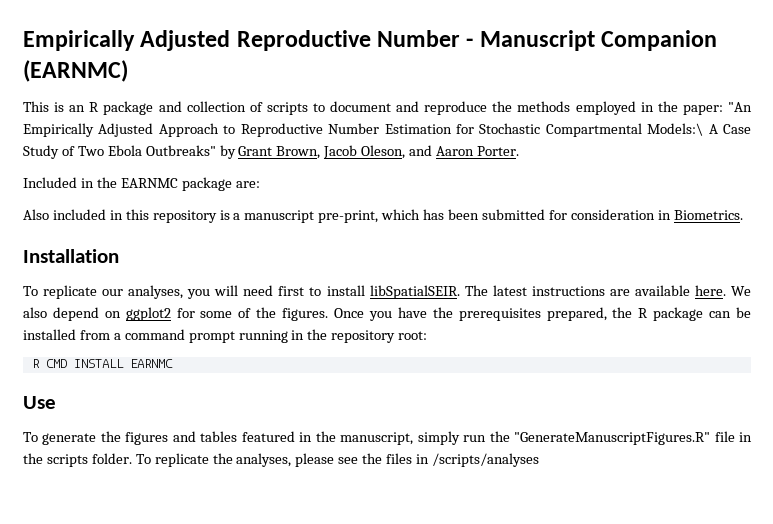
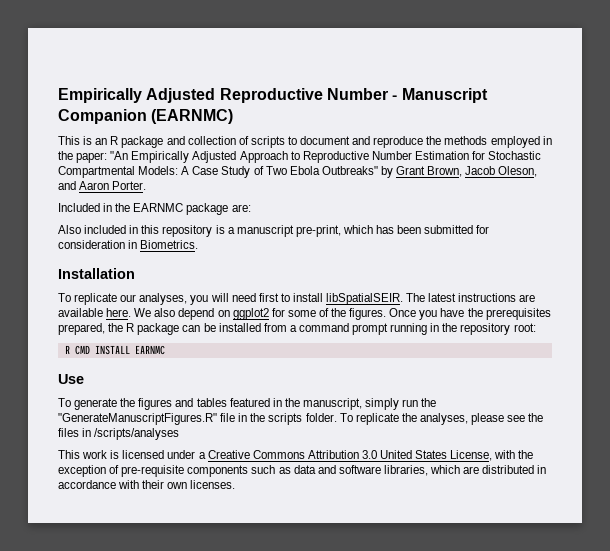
- This is an R package and collection of scripts to document and reproduce the methods employed in the paper: "An Empirically Adjusted Approach to Reproductive Number Estimation for Stochastic Compartmental Models:\ A Case Study of Two Ebola Outbreaks" by Grant Brown, Jacob Oleson, and Aaron Porter.
+ This is an R package and collection of scripts to document and reproduce the methods employed in the paper: "An Empirically Adjusted Approach to Reproductive Number Estimation for Stochastic Compartmental Models: A Case Study of Two Ebola Outbreaks" by Grant Brown, Jacob Oleson, and Aaron Porter.
+ This work is licensed under a Creative Commons Attribution 3.0 United States License, with the exception of pre-requisite components such as data and software libraries, which are distributed in accordance with their own licenses.

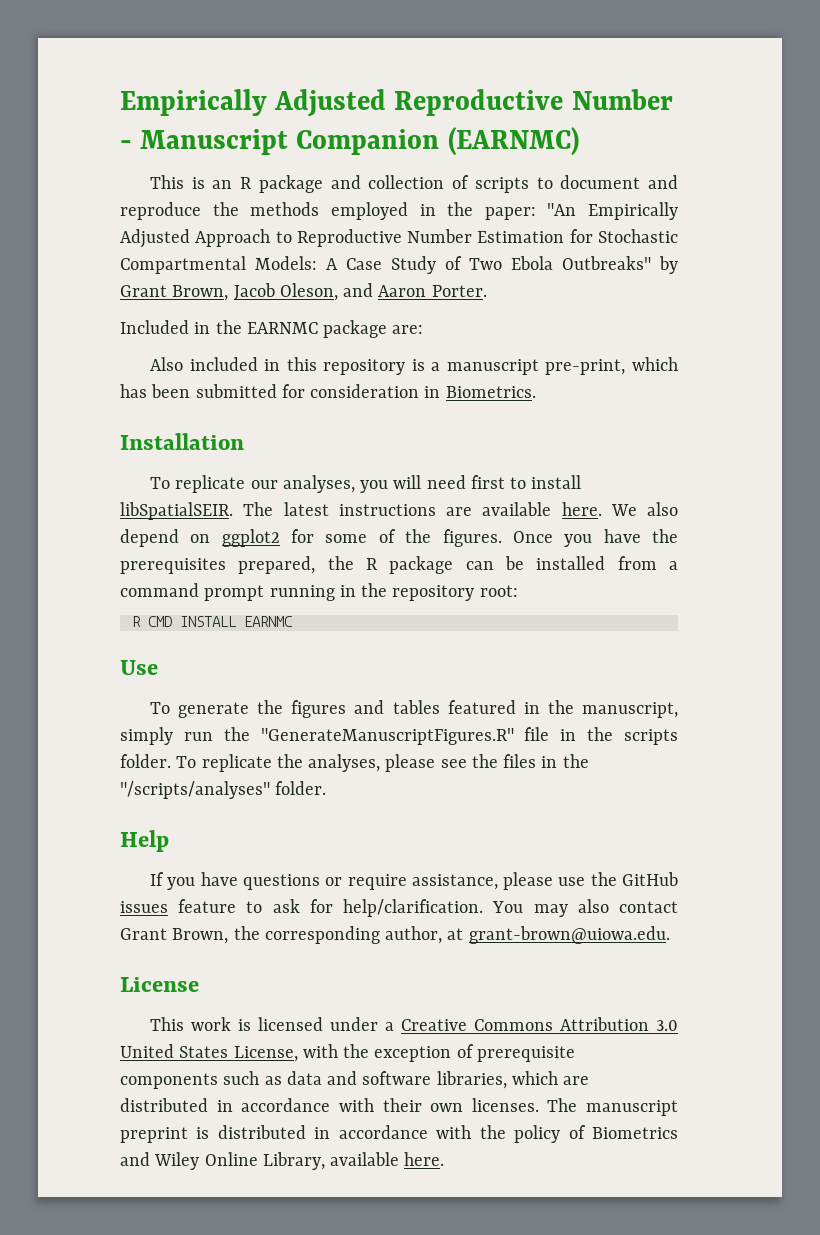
- To replicate the analyses, please see the files in /scripts/analyses
+ To replicate the analyses, please see the files in the "/scripts/analyses" folder.
+ Help
+ If you have questions or require assistance, please use the GitHub issues feature to ask for help/clarification. You may also contact Grant Brown, the corresponding author, at grant-brown@uiowa.edu.
+ License
- This work is licensed under a Creative Commons Attribution 3.0 United States License, with the exception of pre-requisite components such as data and software libraries, which are distributed in accordance with their own licenses.
+ This work is licensed under a Creative Commons Attribution 3.0 United States License, with the exception of prerequisite components such as data and software libraries, which are distributed in accordance with their own licenses.
+ The manuscript preprint is distributed in accordance with the policy of Biometrics and Wiley Online Library, available here.

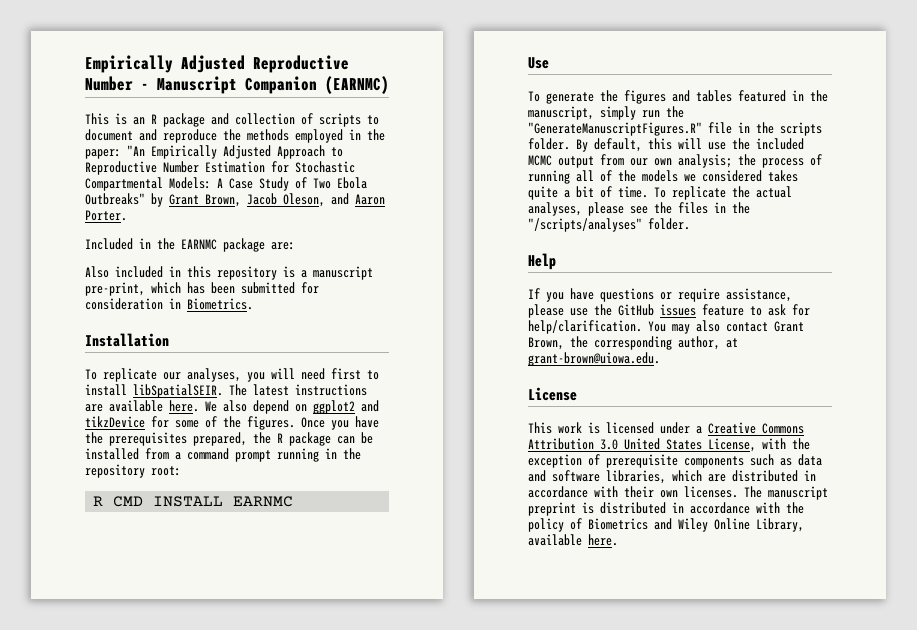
- We also depend on ggplot2 for some of the figures.
+ We also depend on ggplot2 and tikzDevice for some of the figures.
+ By default, this will use the included MCMC output from our own analysis; the process of running all of the models we considered takes quite a bit of time.
- To replicate the analyses, please see the files in the "/scripts/analyses" folder.
+ To replicate the actual analyses, please see the files in the "/scripts/analyses" folder.

